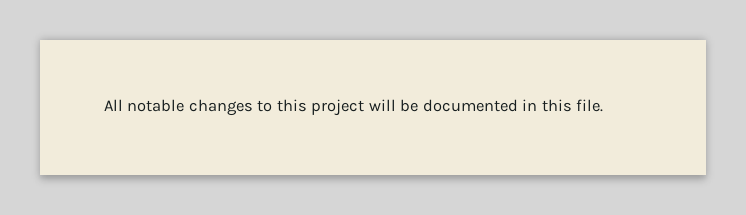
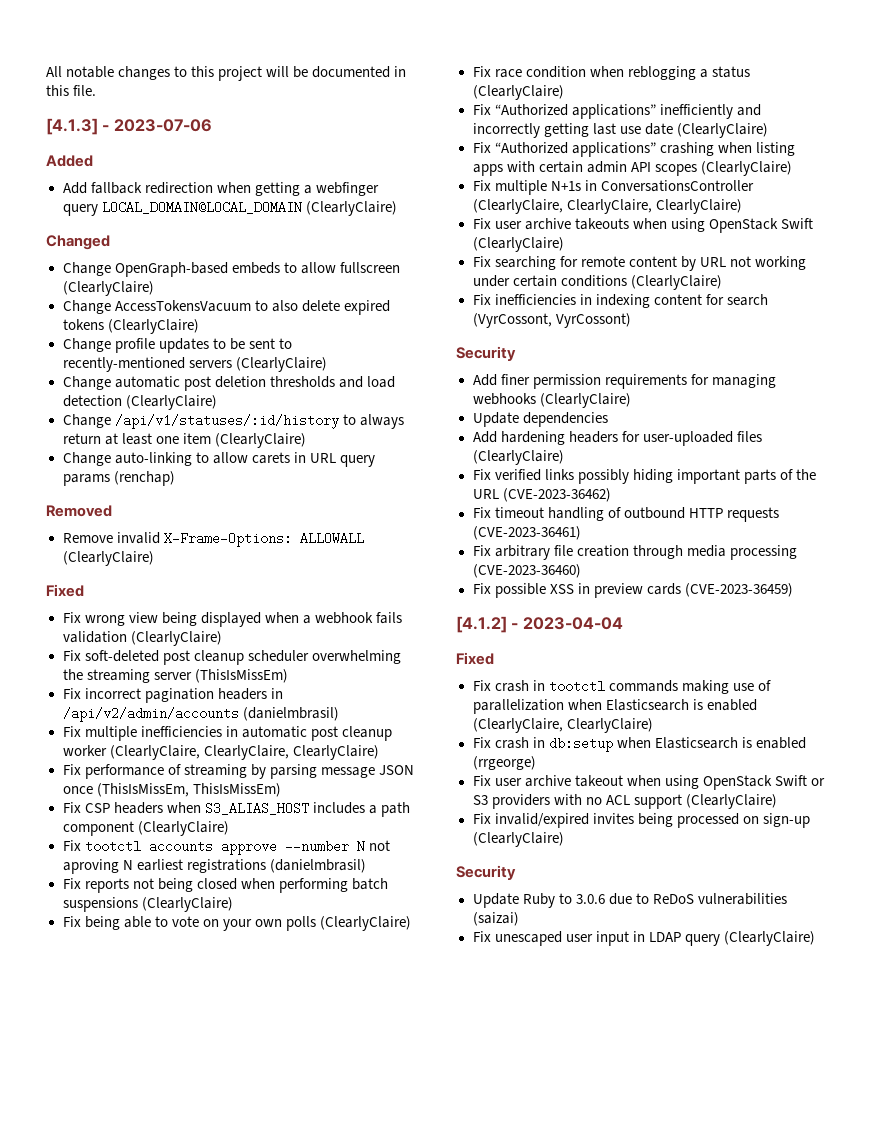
+ [4.1.3] - 2023-07-06
+ Added
+ Add fallback redirection when getting a webfinger query LOCAL_DOMAIN@LOCAL_DOMAIN (ClearlyClaire)
+ Changed
+ Change OpenGraph-based embeds to allow fullscreen (ClearlyClaire)
+ Change AccessTokensVacuum to also delete expired tokens (ClearlyClaire)
+ Change profile updates to be sent to recently-mentioned servers (ClearlyClaire)
+ Change automatic post deletion thresholds and load detection (ClearlyClaire)
+ Change /api/v1/statuses/:id/history to always return at least one item (ClearlyClaire)
+ Change auto-linking to allow carets in URL query params (renchap)
+ Removed
+ Remove invalid X-Frame-Options: ALLOWALL (ClearlyClaire)
+ Fixed
+ Fix wrong view being displayed when a webhook fails validation (ClearlyClaire)
+ Fix soft-deleted post cleanup scheduler overwhelming the streaming server (ThisIsMissEm)
+ Fix incorrect pagination headers in /api/v2/admin/accounts (danielmbrasil)
+ Fix multiple inefficiencies in automatic post cleanup worker (ClearlyClaire, ClearlyClaire, ClearlyClaire)
+ Fix performance of streaming by parsing message JSON once (ThisIsMissEm, ThisIsMissEm)
+ Fix CSP headers when S3_ALIAS_HOST includes a path component (ClearlyClaire)
+ Fix tootctl accounts approve --number N not aproving N earliest registrations (danielmbrasil)
+ Fix reports not being closed when performing batch suspensions (ClearlyClaire)
+ Fix being able to vote on your own polls (ClearlyClaire)
+ Fix race condition when reblogging a status (ClearlyClaire)
+ Fix “Authorized applications” inefficiently and incorrectly getting last use date (ClearlyClaire)
+ Fix “Authorized applications” crashing when listing apps with certain admin API scopes (ClearlyClaire)
+ Fix multiple N+1s in ConversationsController (ClearlyClaire, ClearlyClaire, ClearlyClaire)
+ Fix user archive takeouts when using OpenStack Swift (ClearlyClaire)
+ Fix searching for remote content by URL not working under certain conditions (ClearlyClaire)
+ Fix inefficiencies in indexing content for search (VyrCossont, VyrCossont)
+ Security
+ Add finer permission requirements for managing webhooks (ClearlyClaire)
+ Update dependencies
+ Add hardening headers for user-uploaded files (ClearlyClaire)
+ Fix verified links possibly hiding important parts of the URL (CVE-2023-36462)
+ Fix timeout handling of outbound HTTP requests (CVE-2023-36461)
+ Fix arbitrary file creation through media processing (CVE-2023-36460)
+ Fix possible XSS in preview cards (CVE-2023-36459)
+ [4.1.2] - 2023-04-04
+ Fixed
+ Fix crash in tootctl commands making use of parallelization when Elasticsearch is enabled (ClearlyClaire, ClearlyClaire)
+ Fix crash in db:setup when Elasticsearch is enabled (rrgeorge)
+ Fix user archive takeout when using OpenStack Swift or S3 providers with no ACL support (ClearlyClaire)
+ Fix invalid/expired invites being processed on sign-up (ClearlyClaire)
+ Security
+ Update Ruby to 3.0.6 due to ReDoS vulnerabilities (saizai)
+ Fix unescaped user input in LDAP query (ClearlyClaire)

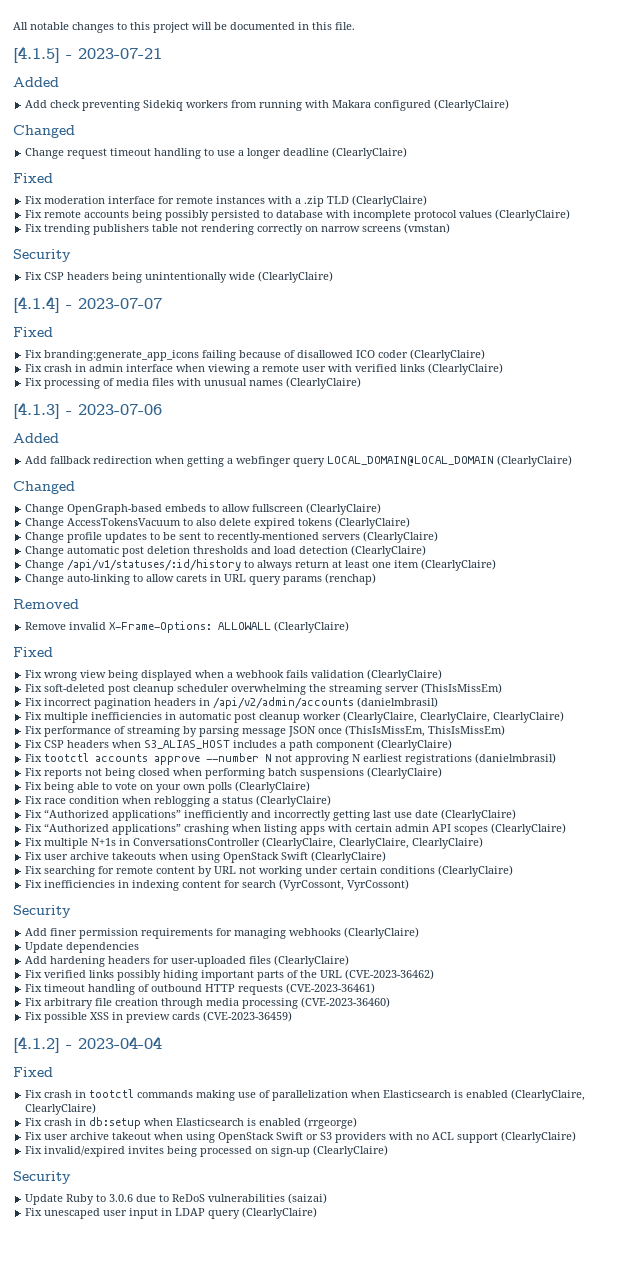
+ [4.1.5] - 2023-07-21
+ Added
+ Add check preventing Sidekiq workers from running with Makara configured (ClearlyClaire)
+ Changed
+ Change request timeout handling to use a longer deadline (ClearlyClaire)
+ Fixed
+ Fix moderation interface for remote instances with a .zip TLD (ClearlyClaire)
+ Fix remote accounts being possibly persisted to database with incomplete protocol values (ClearlyClaire)
+ Fix trending publishers table not rendering correctly on narrow screens (vmstan)
+ Security
+ Fix CSP headers being unintentionally wide (ClearlyClaire)
+ [4.1.4] - 2023-07-07
+ Fixed
+ Fix branding:generate_app_icons failing because of disallowed ICO coder (ClearlyClaire)
+ Fix crash in admin interface when viewing a remote user with verified links (ClearlyClaire)
+ Fix processing of media files with unusual names (ClearlyClaire)
- Fix tootctl accounts approve --number N not aproving N earliest registrations (danielmbrasil)
+ Fix tootctl accounts approve --number N not approving N earliest registrations (danielmbrasil)

